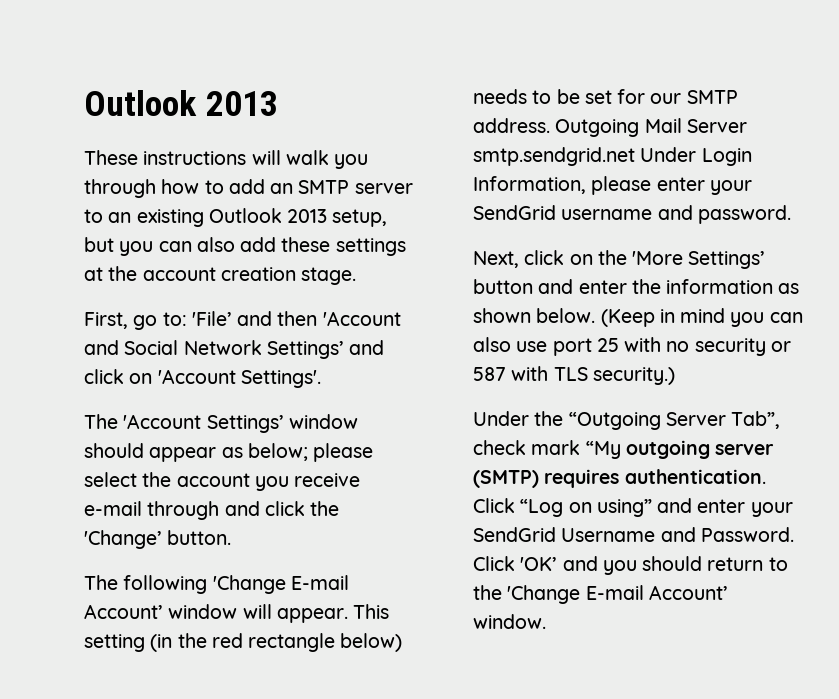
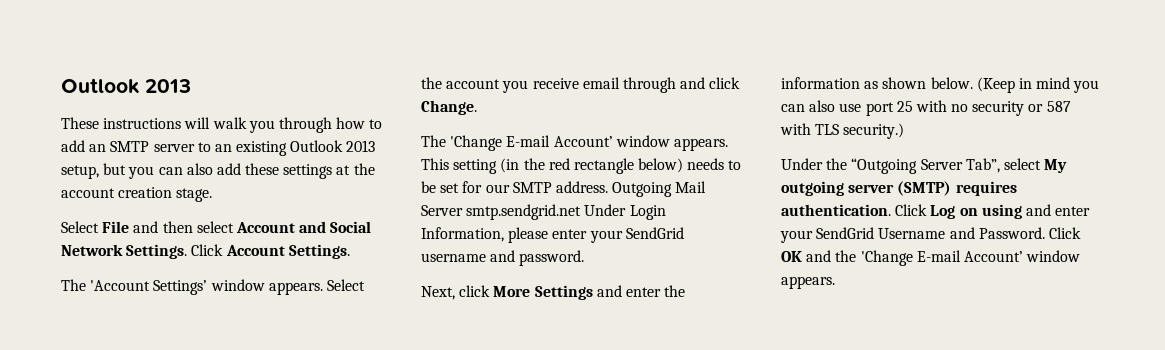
- First, go to: 'File’ and then 'Account and Social Network Settings’ and click on 'Account Settings'.
- The 'Account Settings’ window should appear as below; please select the account you receive e-mail through and click the 'Change’ button.
- The following 'Change E-mail Account’ window will appear.
+ Select File and then select Account and Social Network Settings. Click Account Settings.
+ The 'Account Settings’ window appears. Select the account you receive email through and click Change.
+ The 'Change E-mail Account’ window appears.
- Next, click on the 'More Settings’ button and enter the information as shown below.
+ Next, click More Settings and enter the information as shown below.
- Under the “Outgoing Server Tab”, check mark “My outgoing server (SMTP) requires authentication.
+ Under the “Outgoing Server Tab”, select My outgoing server (SMTP) requires authentication.
- Click “Log on using” and enter your SendGrid Username and Password.
+ Click Log on using and enter your SendGrid Username and Password.
- Click 'OK’ and you should return to the 'Change E-mail Account’ window.
+ Click OK and the 'Change E-mail Account’ window appears.

